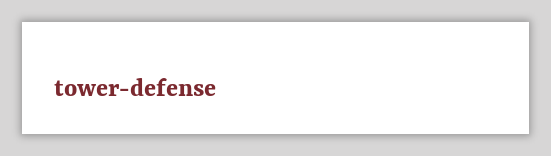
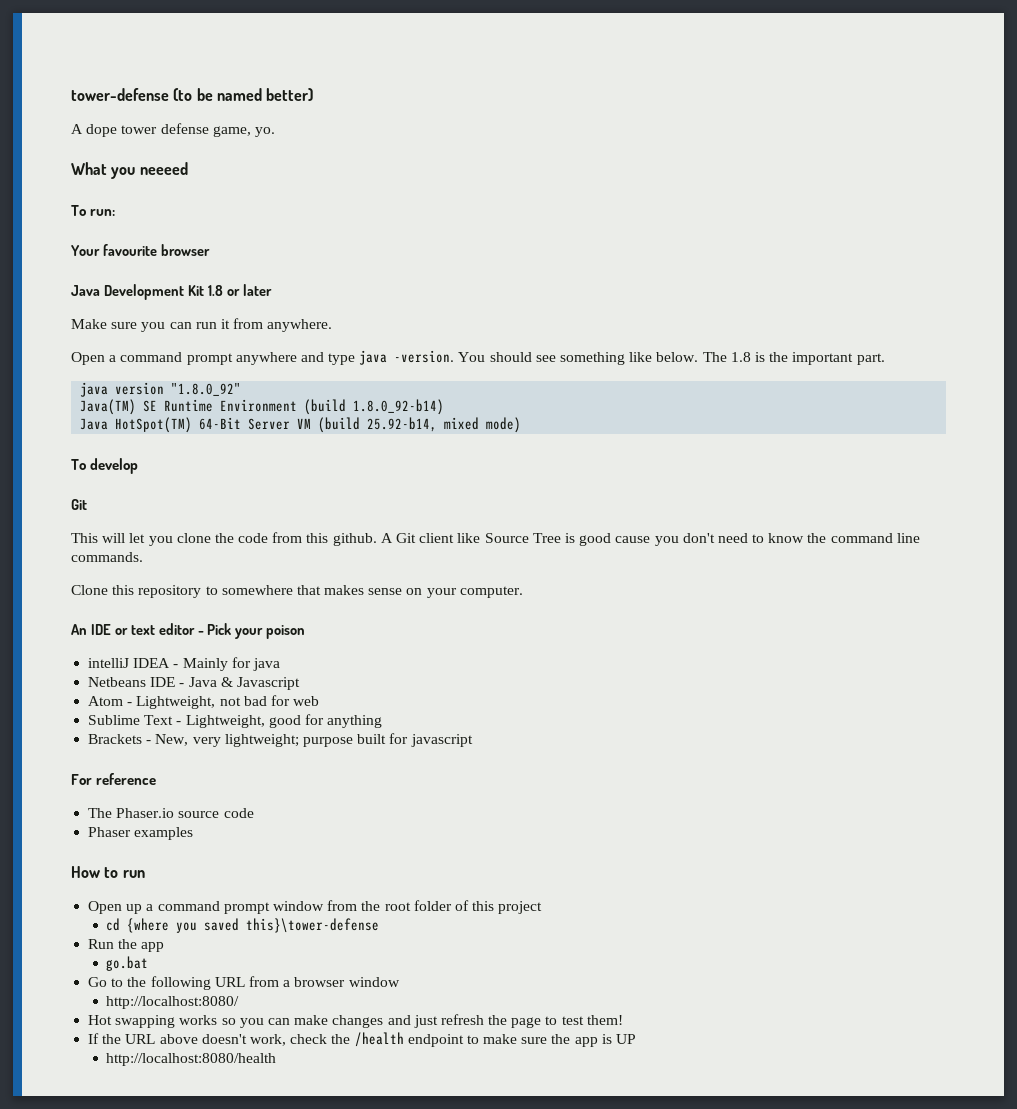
- tower-defense
+ tower-defense (to be named better)
+ A dope tower defense game, yo.
+ What you neeeed
+ To run:
+ Your favourite browser
+ Java Development Kit 1.8 or later
+ Make sure you can run it from anywhere.
+ Open a command prompt anywhere and type java -version. You should see something like below. The 1.8 is the important part.
+ java version "1.8.0_92"
+ Java(TM) SE Runtime Environment (build 1.8.0_92-b14)
+ Java HotSpot(TM) 64-Bit Server VM (build 25.92-b14, mixed mode)
+ To develop
+ Git
+ This will let you clone the code from this github. A Git client like Source Tree is good cause you don't need to know the command line commands.
+ Clone this repository to somewhere that makes sense on your computer.
+ An IDE or text editor - Pick your poison
+ intelliJ IDEA - Mainly for java
+ Netbeans IDE - Java & Javascript
+ Atom - Lightweight, not bad for web
+ Sublime Text - Lightweight, good for anything
+ Brackets - New, very lightweight; purpose built for javascript
+ For reference
+ The Phaser.io source code
+ Phaser examples
+ How to run
+ Open up a command prompt window from the root folder of this project
+ cd {where you saved this}\tower-defense
+ Run the app
+ go.bat
+ Go to the following URL from a browser window
+ http://localhost:8080/
+ Hot swapping works so you can make changes and just refresh the page to test them!
+ If the URL above doesn't work, check the /health endpoint to make sure the app is UP
+ http://localhost:8080/health

